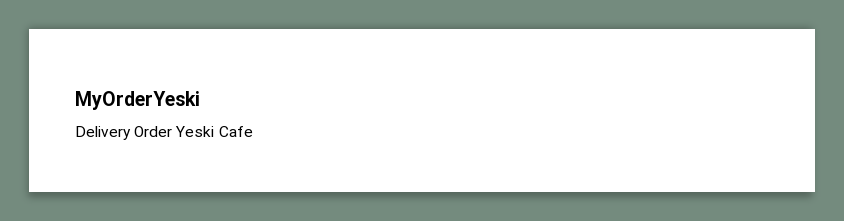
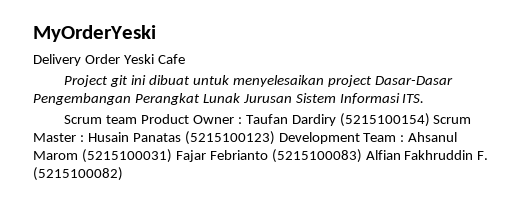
+ Project git ini dibuat untuk menyelesaikan project Dasar-Dasar Pengembangan Perangkat Lunak Jurusan Sistem Informasi ITS.
+ Scrum team Product Owner : Taufan Dardiry (5215100154) Scrum Master : Husain Panatas (5215100123) Development Team : Ahsanul Marom (5215100031) Fajar Febrianto (5215100083) Alfian Fakhruddin F. (5215100082)

